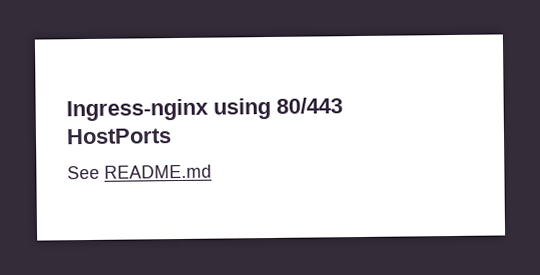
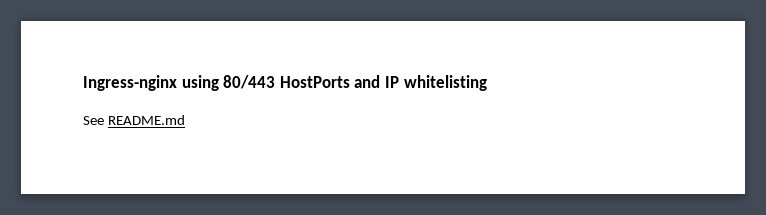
- Ingress-nginx using 80/443 HostPorts
+ Ingress-nginx using 80/443 HostPorts and IP whitelisting

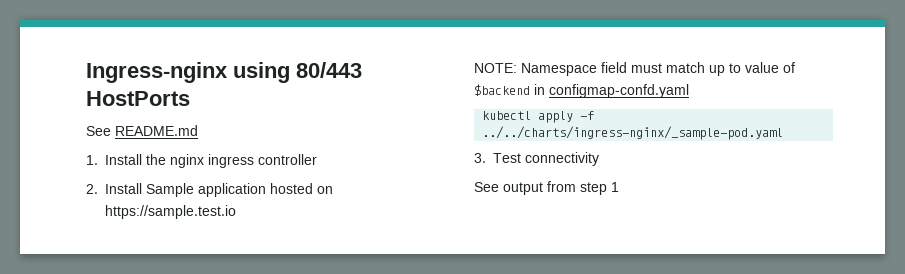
- Ingress-nginx using 80/443 HostPorts and IP whitelisting
+ Ingress-nginx using 80/443 HostPorts
+ 1. Install the nginx ingress controller
+ 2. Install Sample application hosted on https://sample.test.io
+ NOTE: Namespace field must match up to value of $backend in configmap-confd.yaml
+ kubectl apply -f ../../charts/ingress-nginx/_sample-pod.yaml
+ 3. Test connectivity
+ See output from step 1

